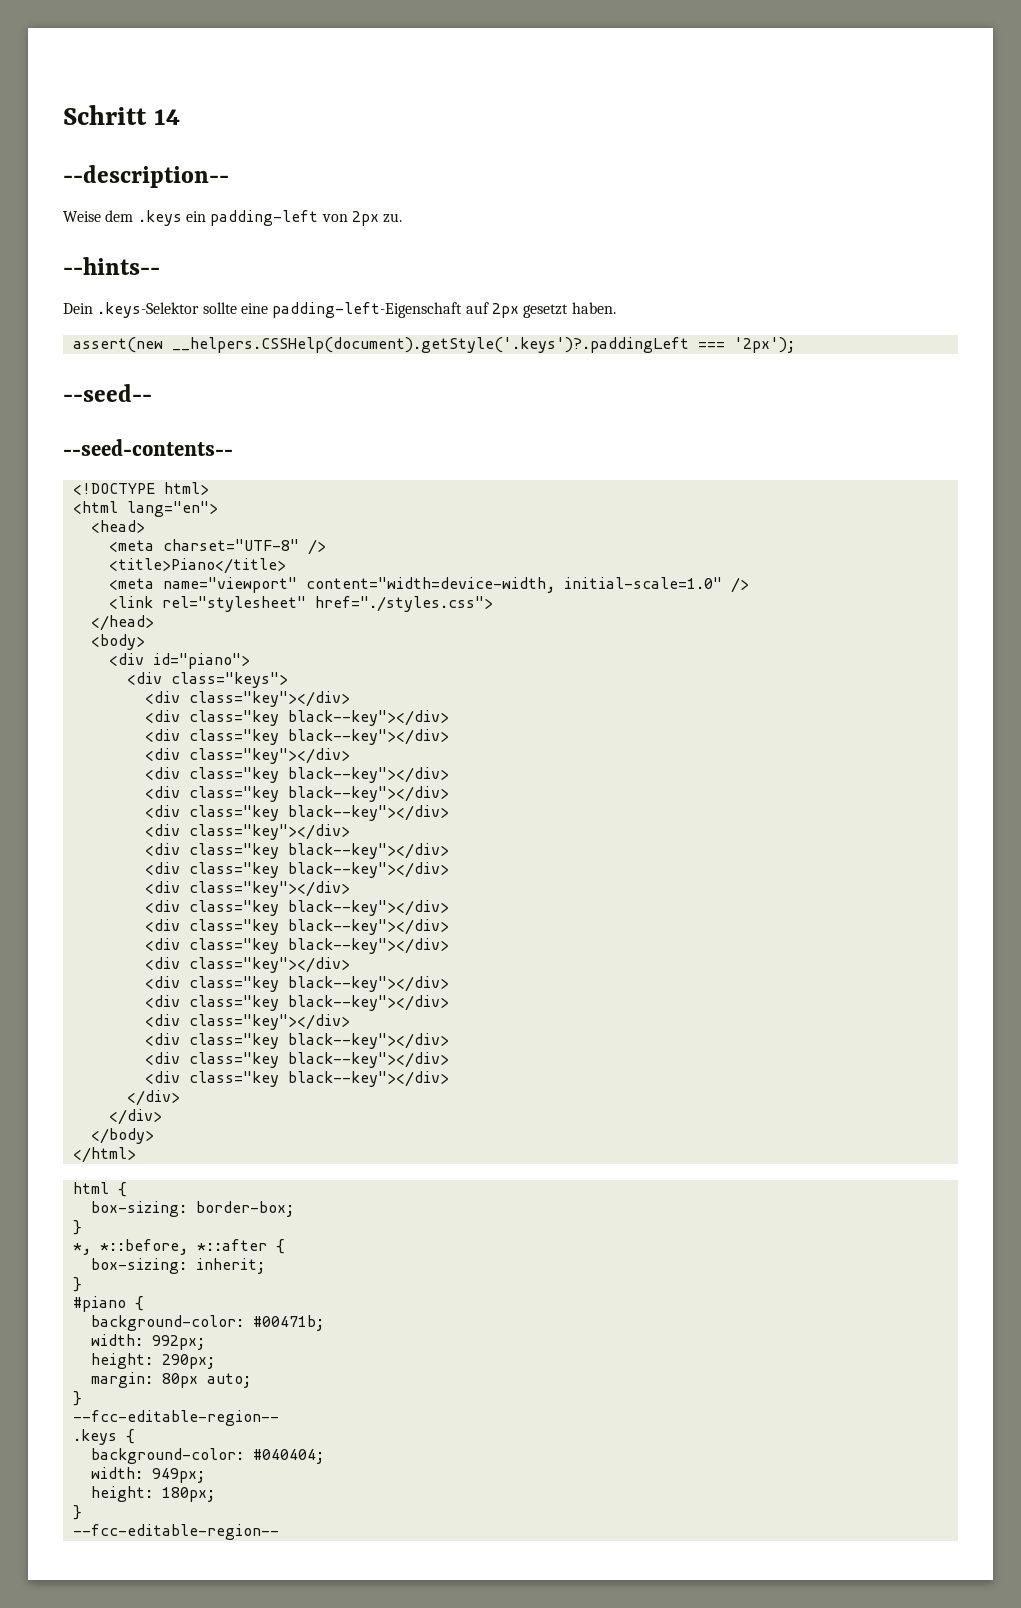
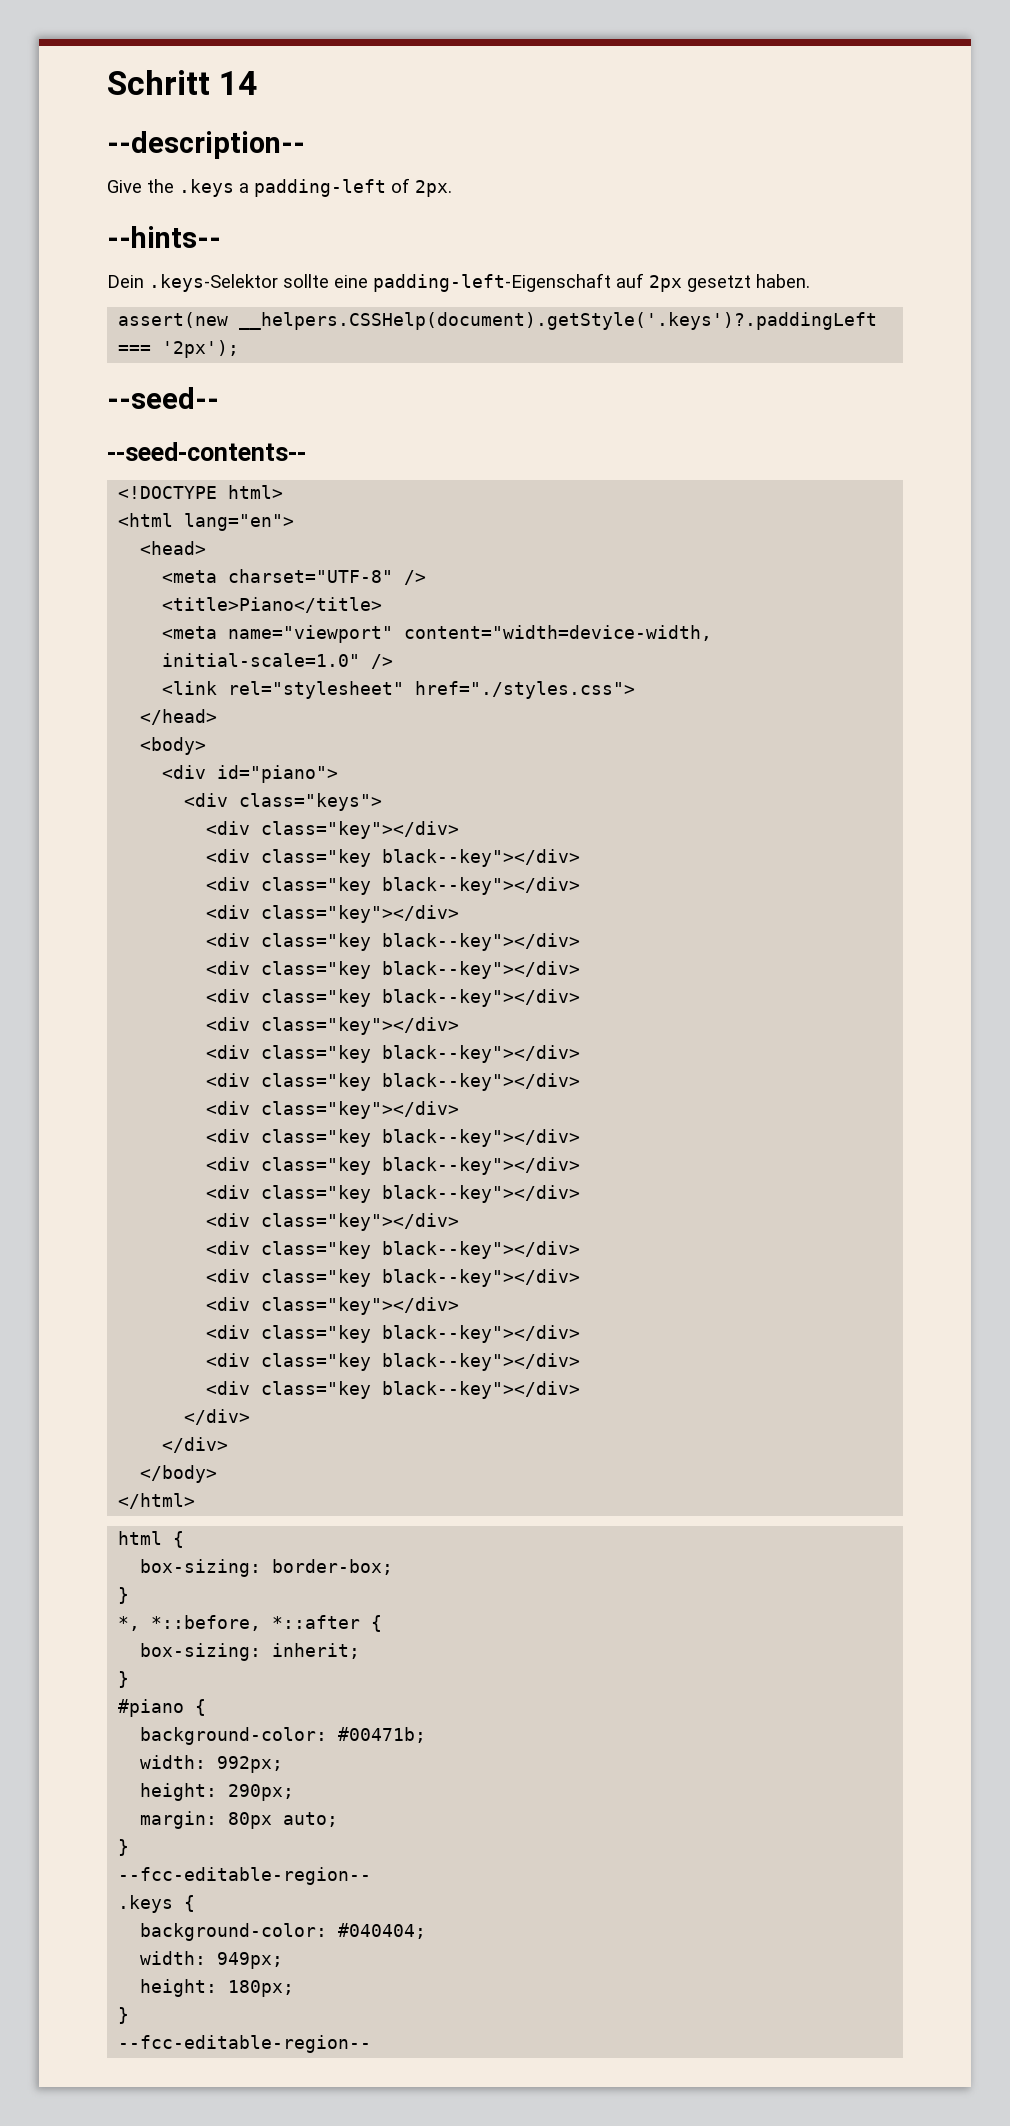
- Weise dem .keys ein padding-left von 2px zu.
+ Give the .keys a padding-left of 2px.

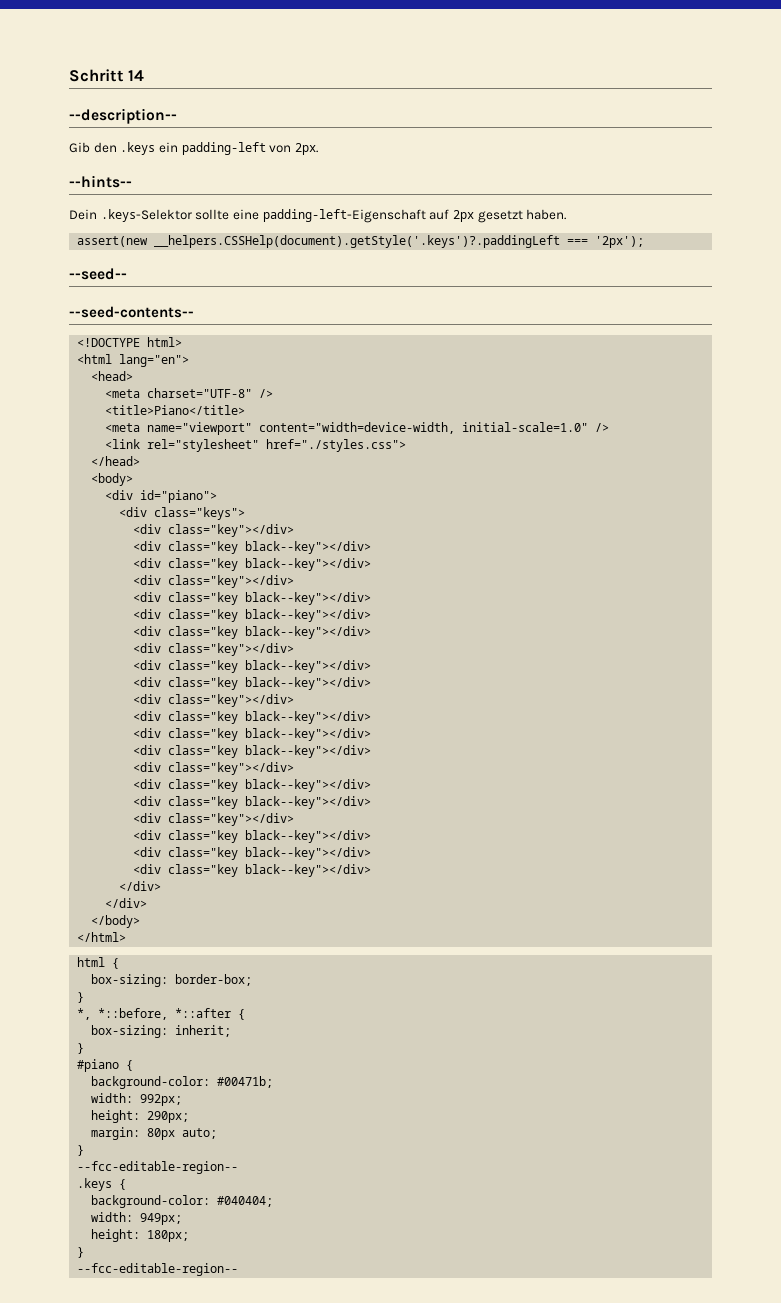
- Give the .keys a padding-left of 2px.
+ Gib den .keys ein padding-left von 2px.

